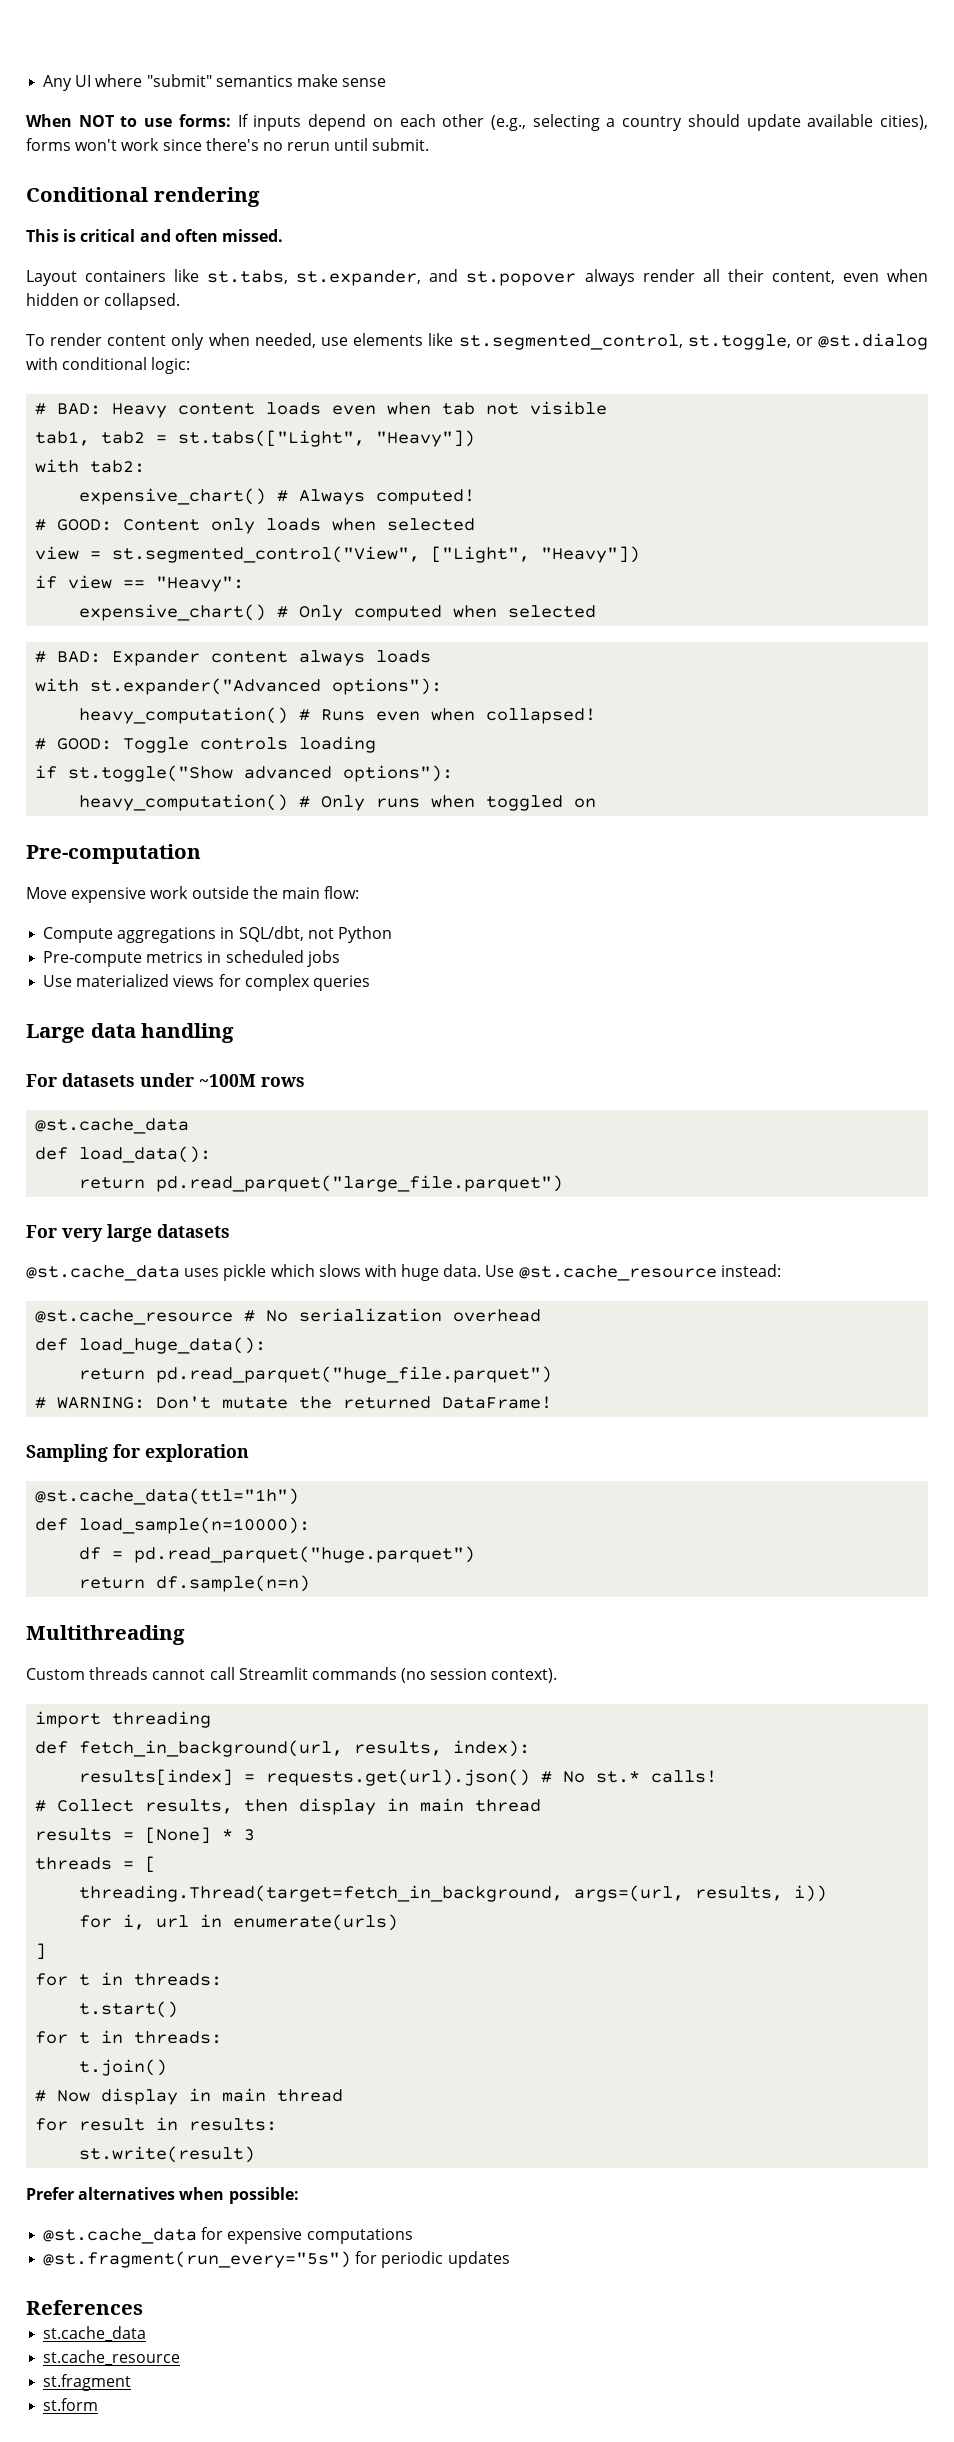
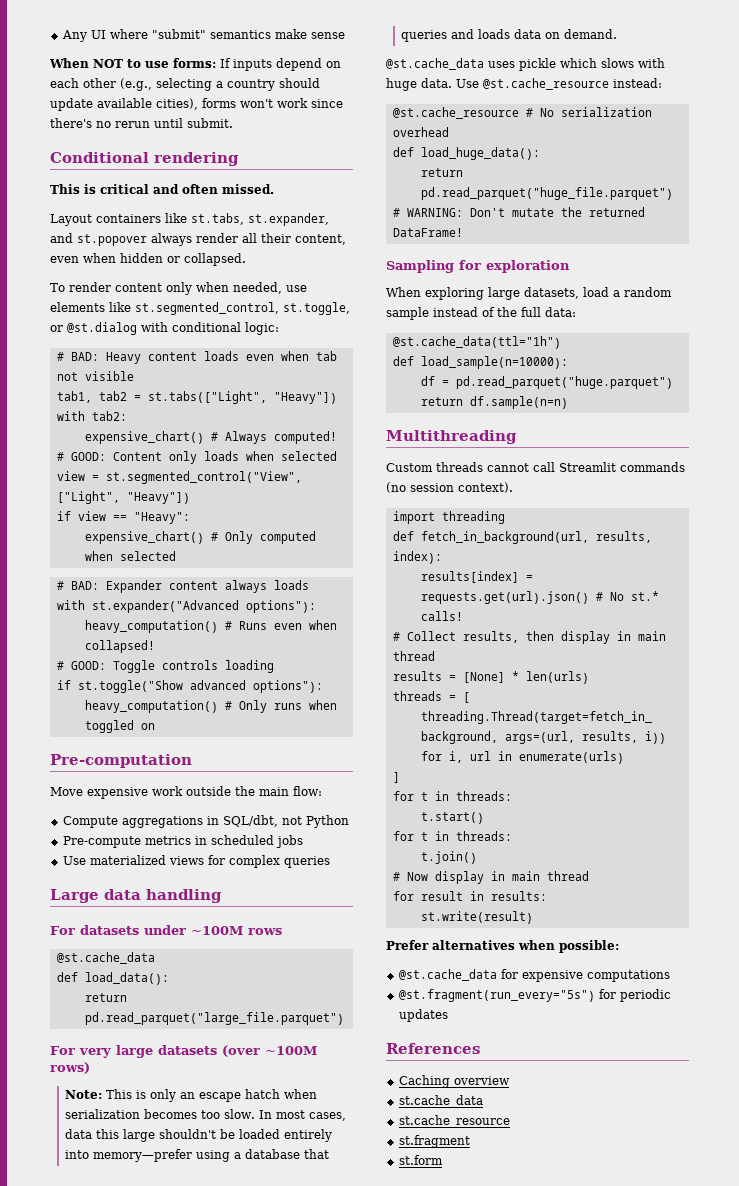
- For very large datasets
+ For very large datasets (over ~100M rows)
+ Note: This is only an escape hatch when serialization becomes too slow. In most cases, data this large shouldn't be loaded entirely into memory—prefer using a database that queries and loads data on demand.
+ When exploring large datasets, load a random sample instead of the full data:
- results = [None] * 3
+ results = [None] * len(urls)
+ Caching overview

